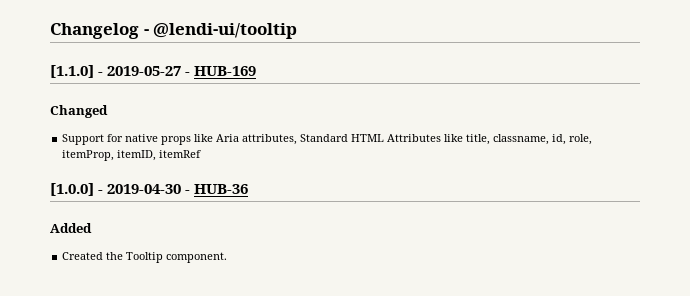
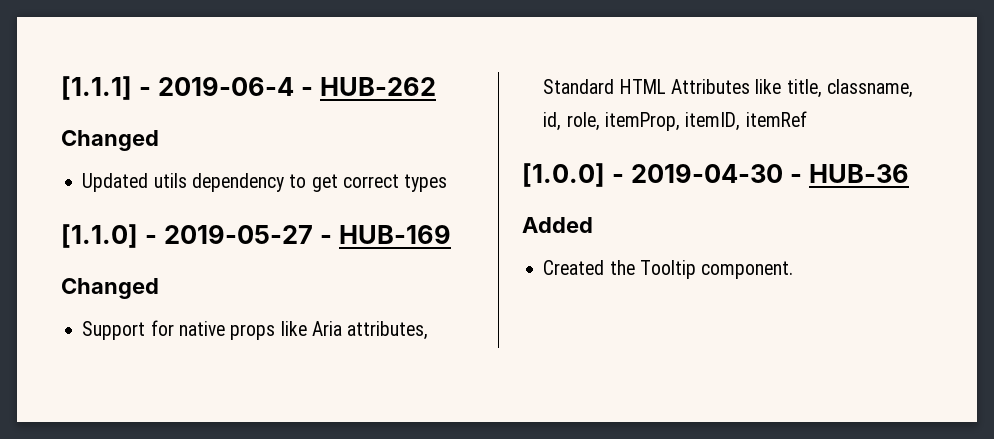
- Changelog - @lendi-ui/tooltip
+ [1.1.1] - 2019-06-4 - HUB-262
+ Changed
+ Updated utils dependency to get correct types

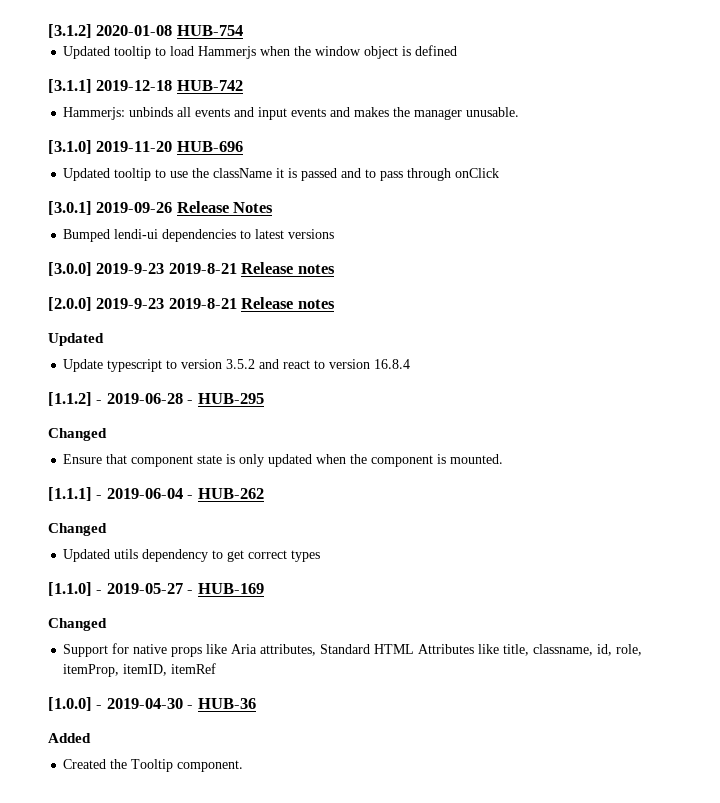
+ [3.1.2] 2020-01-08 HUB-754
+ Updated tooltip to load Hammerjs when the window object is defined
+ [3.1.1] 2019-12-18 HUB-742
+ Hammerjs: unbinds all events and input events and makes the manager unusable.
+ [3.1.0] 2019-11-20 HUB-696
+ Updated tooltip to use the className it is passed and to pass through onClick
+ [3.0.1] 2019-09-26 Release Notes
+ Bumped lendi-ui dependencies to latest versions
+ [3.0.0] 2019-9-23 2019-8-21 Release notes
+ [2.0.0] 2019-9-23 2019-8-21 Release notes
+ Updated
+ Update typescript to version 3.5.2 and react to version 16.8.4
+ [1.1.2] - 2019-06-28 - HUB-295
+ Changed
+ Ensure that component state is only updated when the component is mounted.
- [1.1.1] - 2019-06-4 - HUB-262
+ [1.1.1] - 2019-06-04 - HUB-262

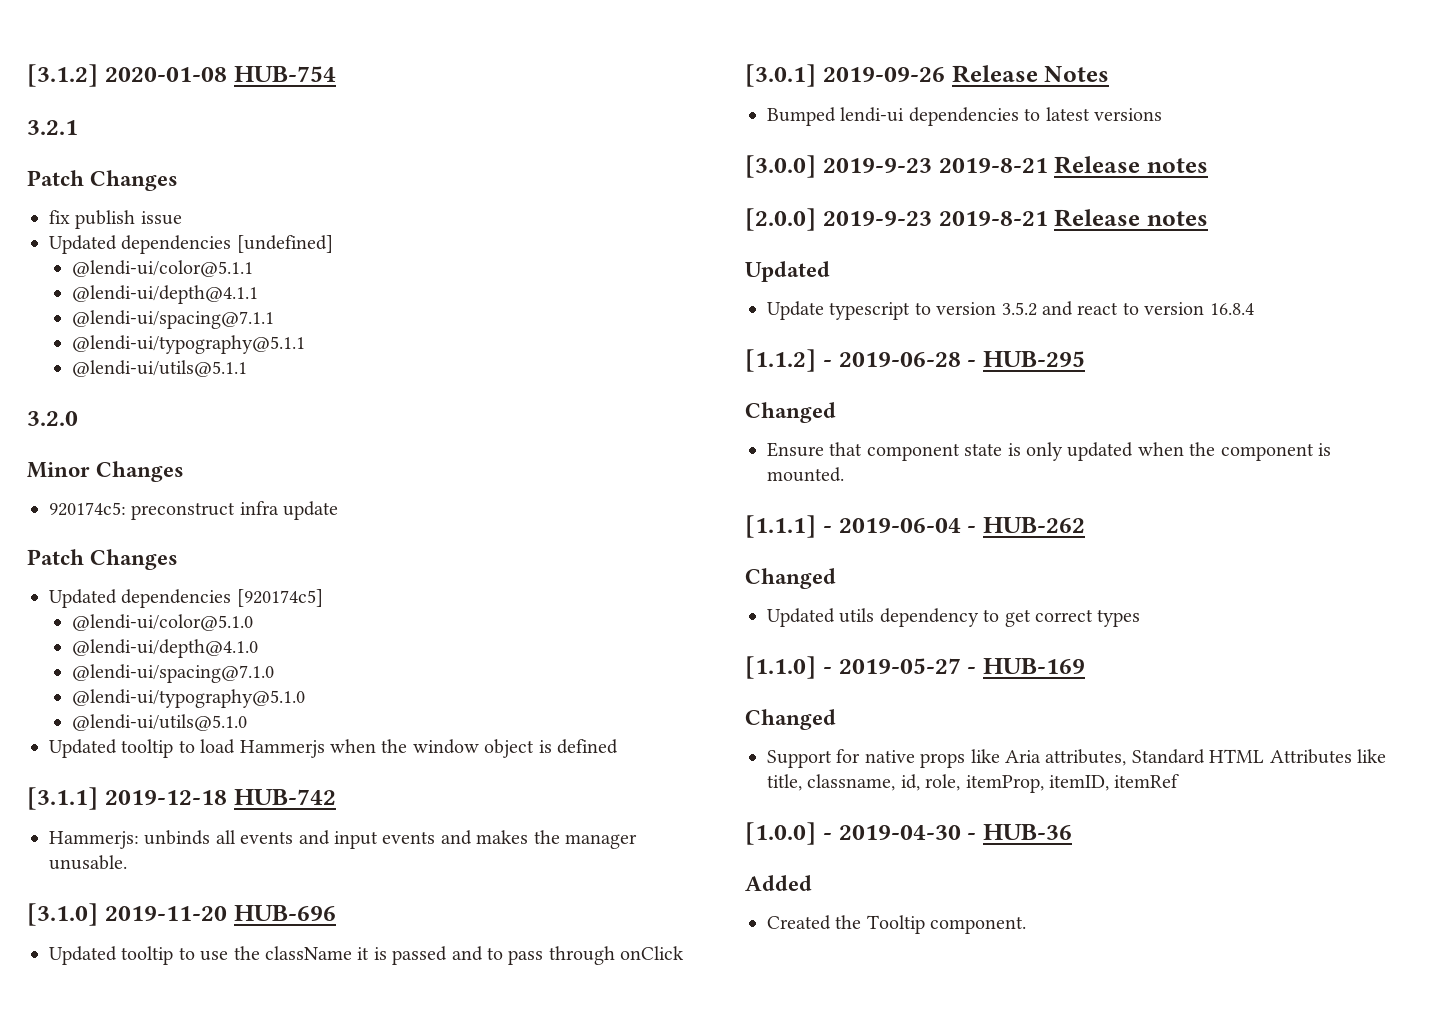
+ 3.2.1
+ Patch Changes
+ fix publish issue
+ Updated dependencies [undefined]
+ @lendi-ui/color@5.1.1
+ @lendi-ui/depth@4.1.1
+ @lendi-ui/spacing@7.1.1
+ @lendi-ui/typography@5.1.1
+ @lendi-ui/utils@5.1.1
+ 3.2.0
+ Minor Changes
+ 920174c5: preconstruct infra update
+ Patch Changes
+ Updated dependencies [920174c5]
+ @lendi-ui/color@5.1.0
+ @lendi-ui/depth@4.1.0
+ @lendi-ui/spacing@7.1.0
+ @lendi-ui/typography@5.1.0
+ @lendi-ui/utils@5.1.0

